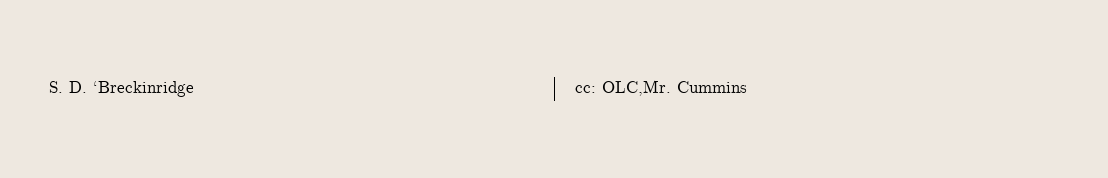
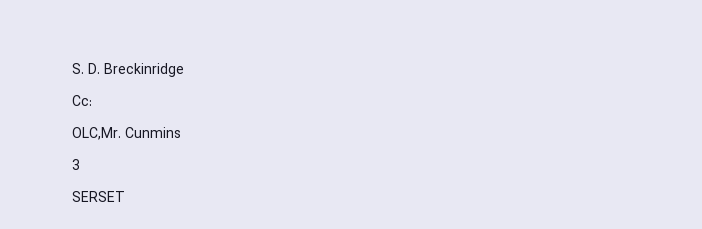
- S. D. ‘Breckinridge
- cc: OLC,Mr. Cummins
+ S. D. Breckinridge
+ Cc:
+ OLC,Mr. Cunmins
+ 3
+ SERSET

